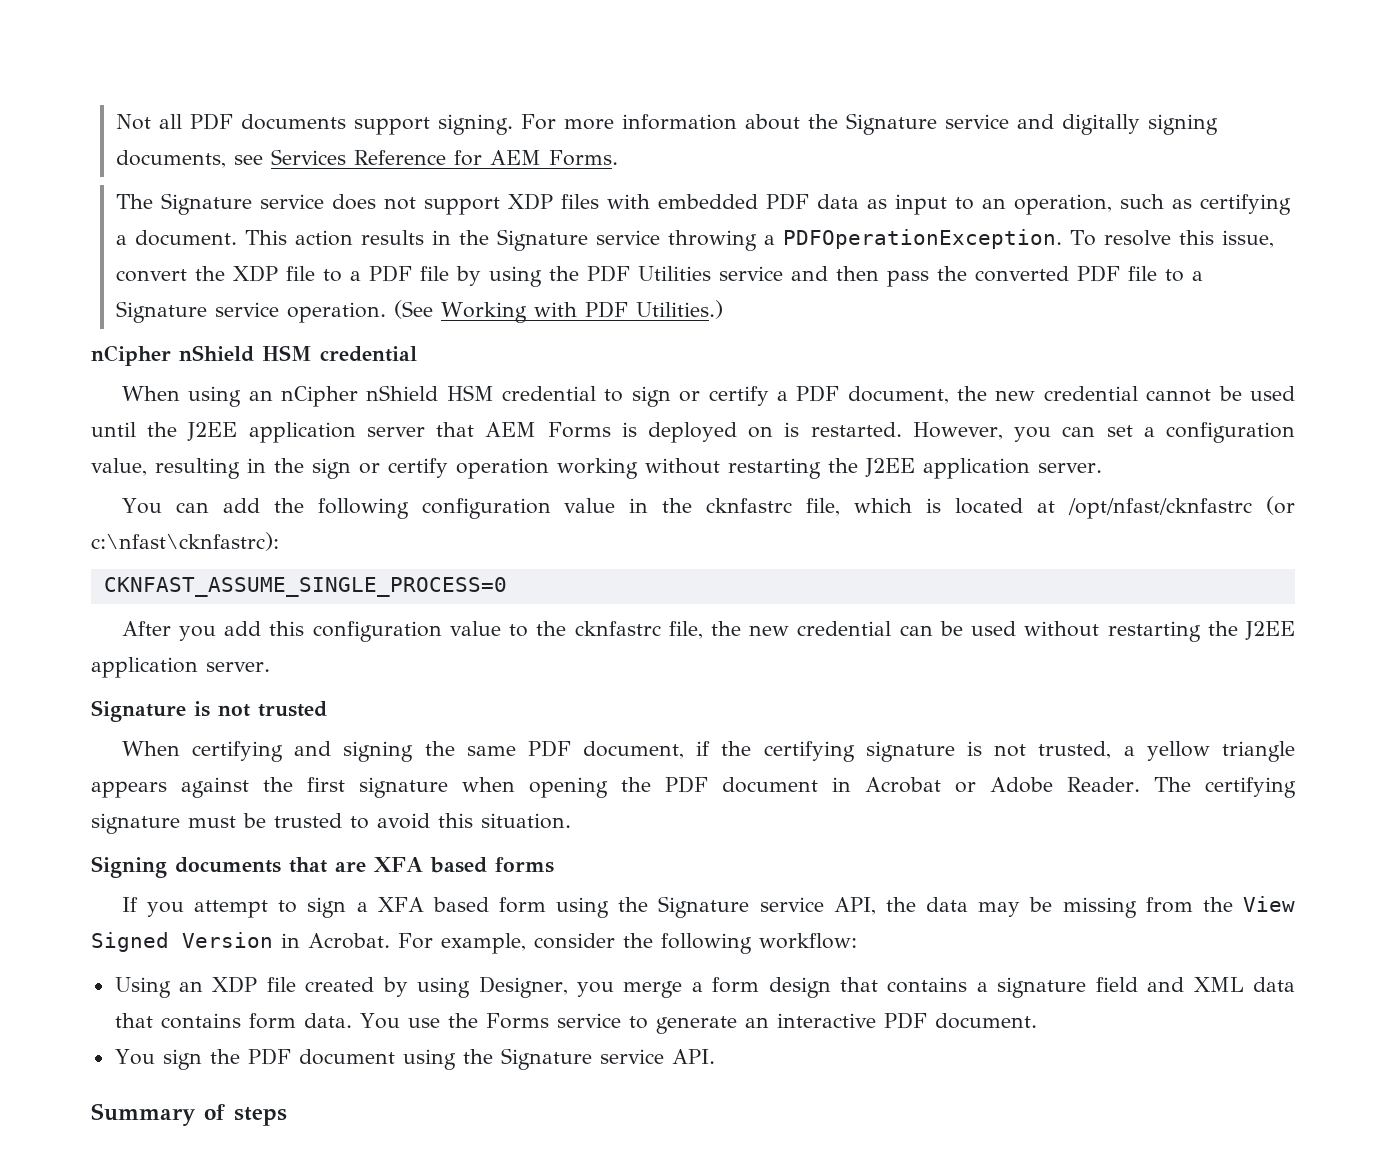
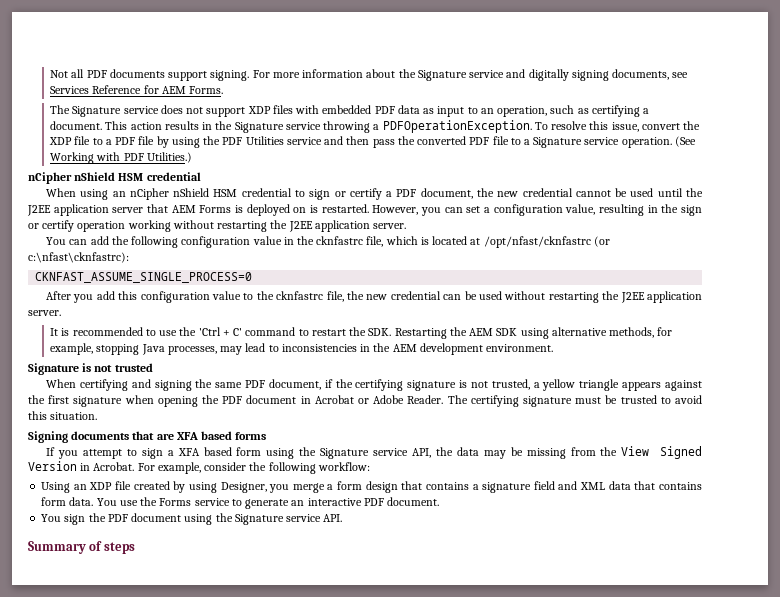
+ It is recommended to use the 'Ctrl + C' command to restart the SDK. Restarting the AEM SDK using alternative methods, for example, stopping Java processes, may lead to inconsistencies in the AEM development environment.

